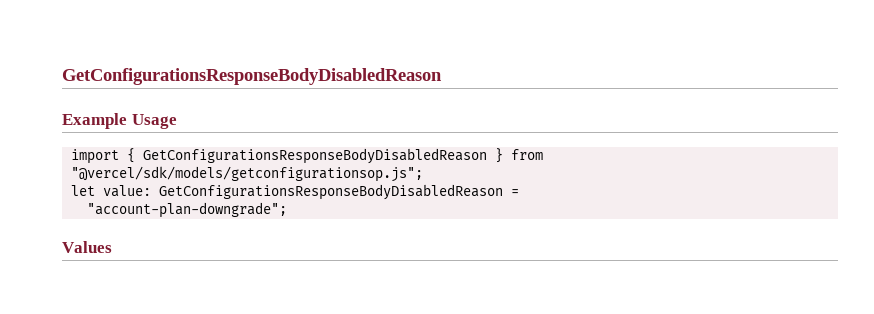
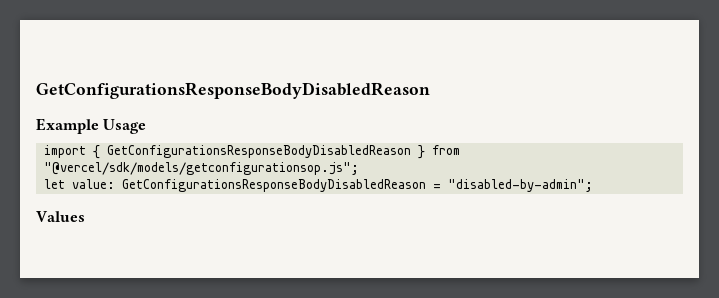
- let value: GetConfigurationsResponseBodyDisabledReason =
- "account-plan-downgrade";
+ let value: GetConfigurationsResponseBodyDisabledReason = "disabled-by-admin";

